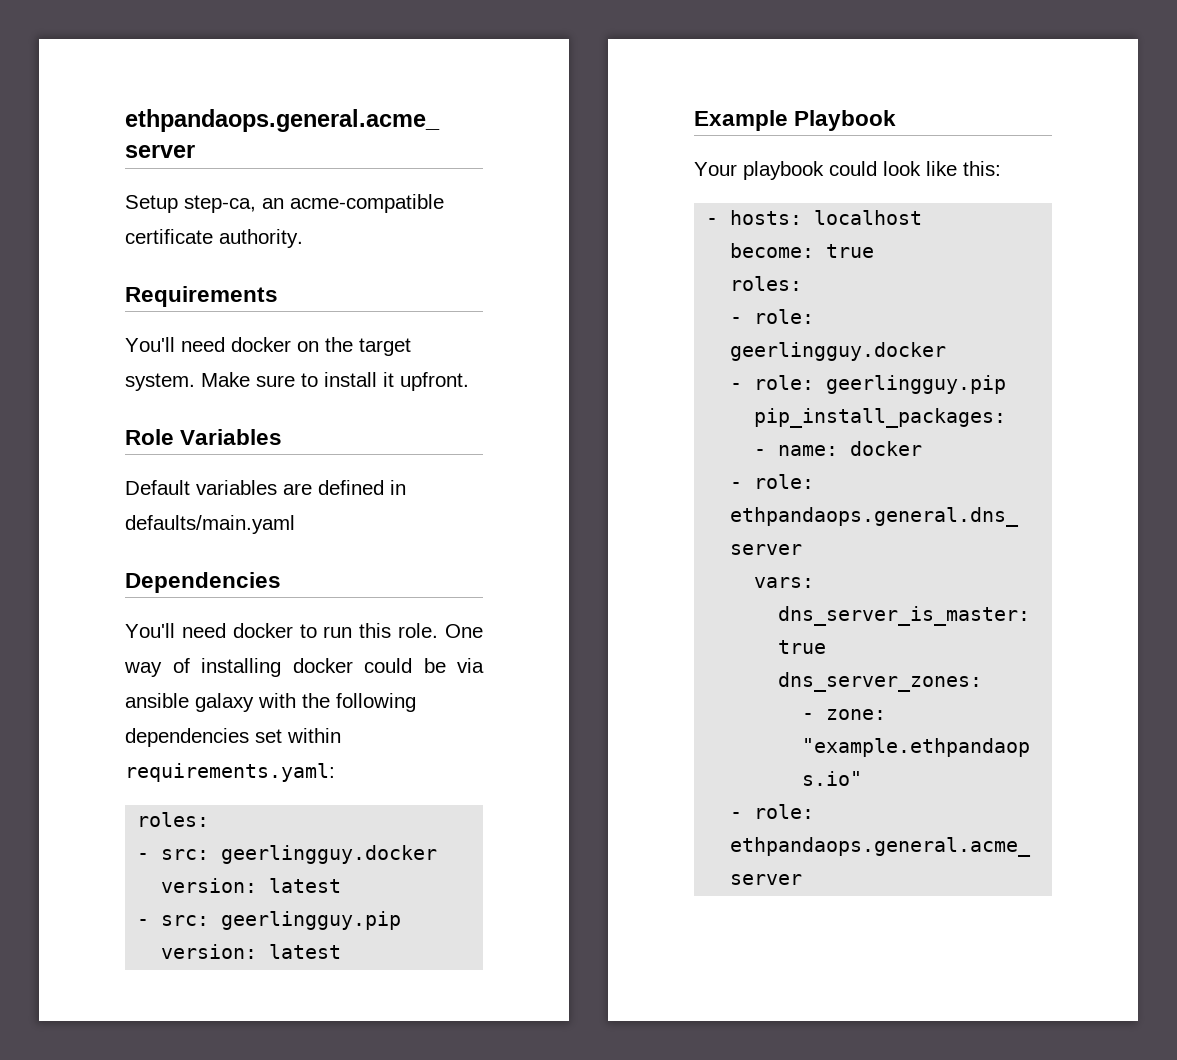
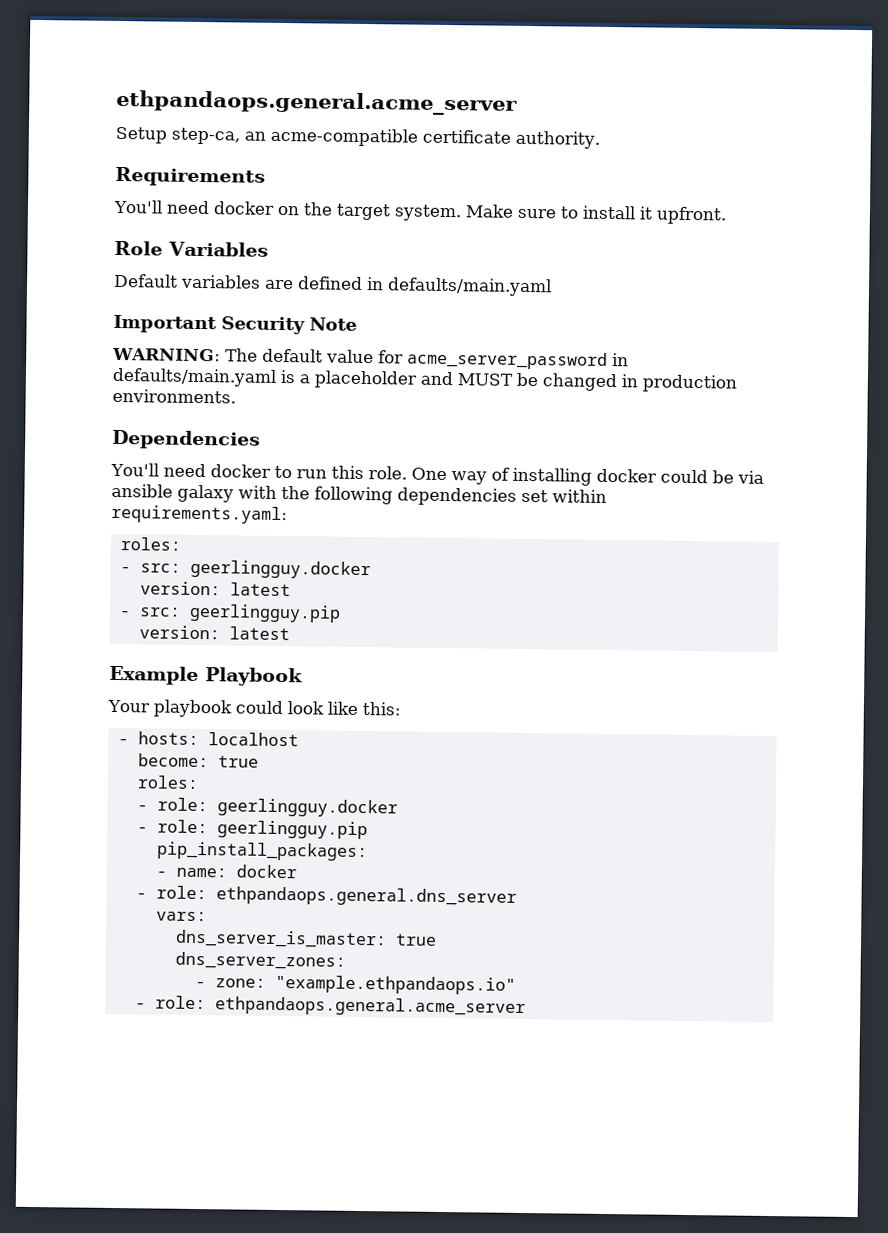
+ Important Security Note
+ WARNING: The default value for acme_server_password in defaults/main.yaml is a placeholder and MUST be changed in production environments.

